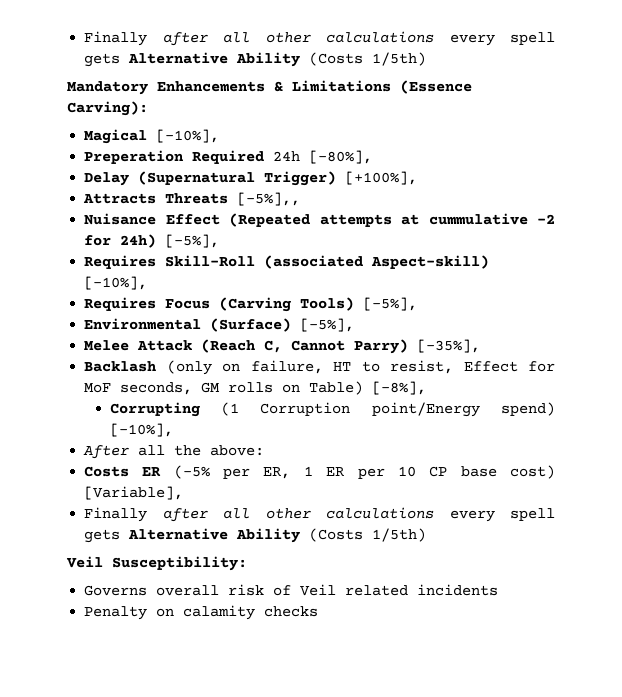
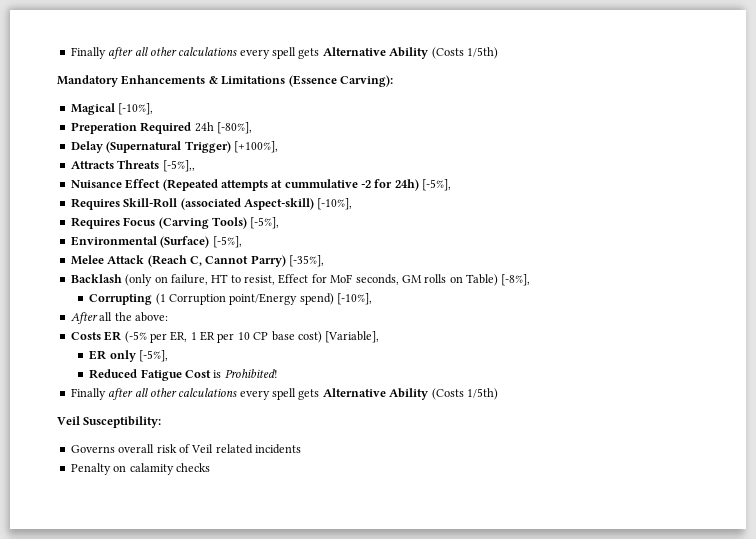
+ ER only [-5%],
+ Reduced Fatigue Cost is Prohibited!

